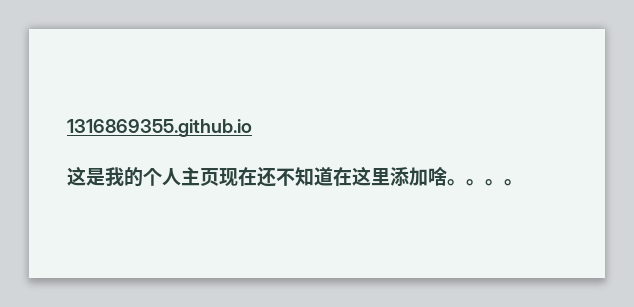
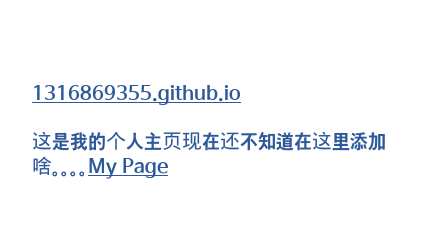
+ My Page

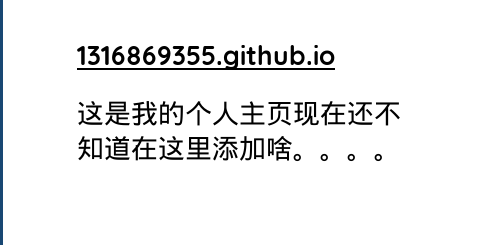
- My Page

